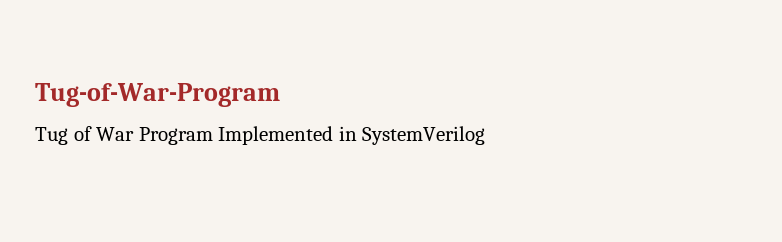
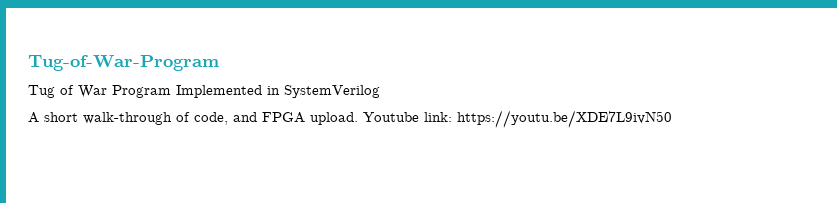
+ A short walk-through of code, and FPGA upload. Youtube link: https://youtu.be/XDE7L9ivN50

